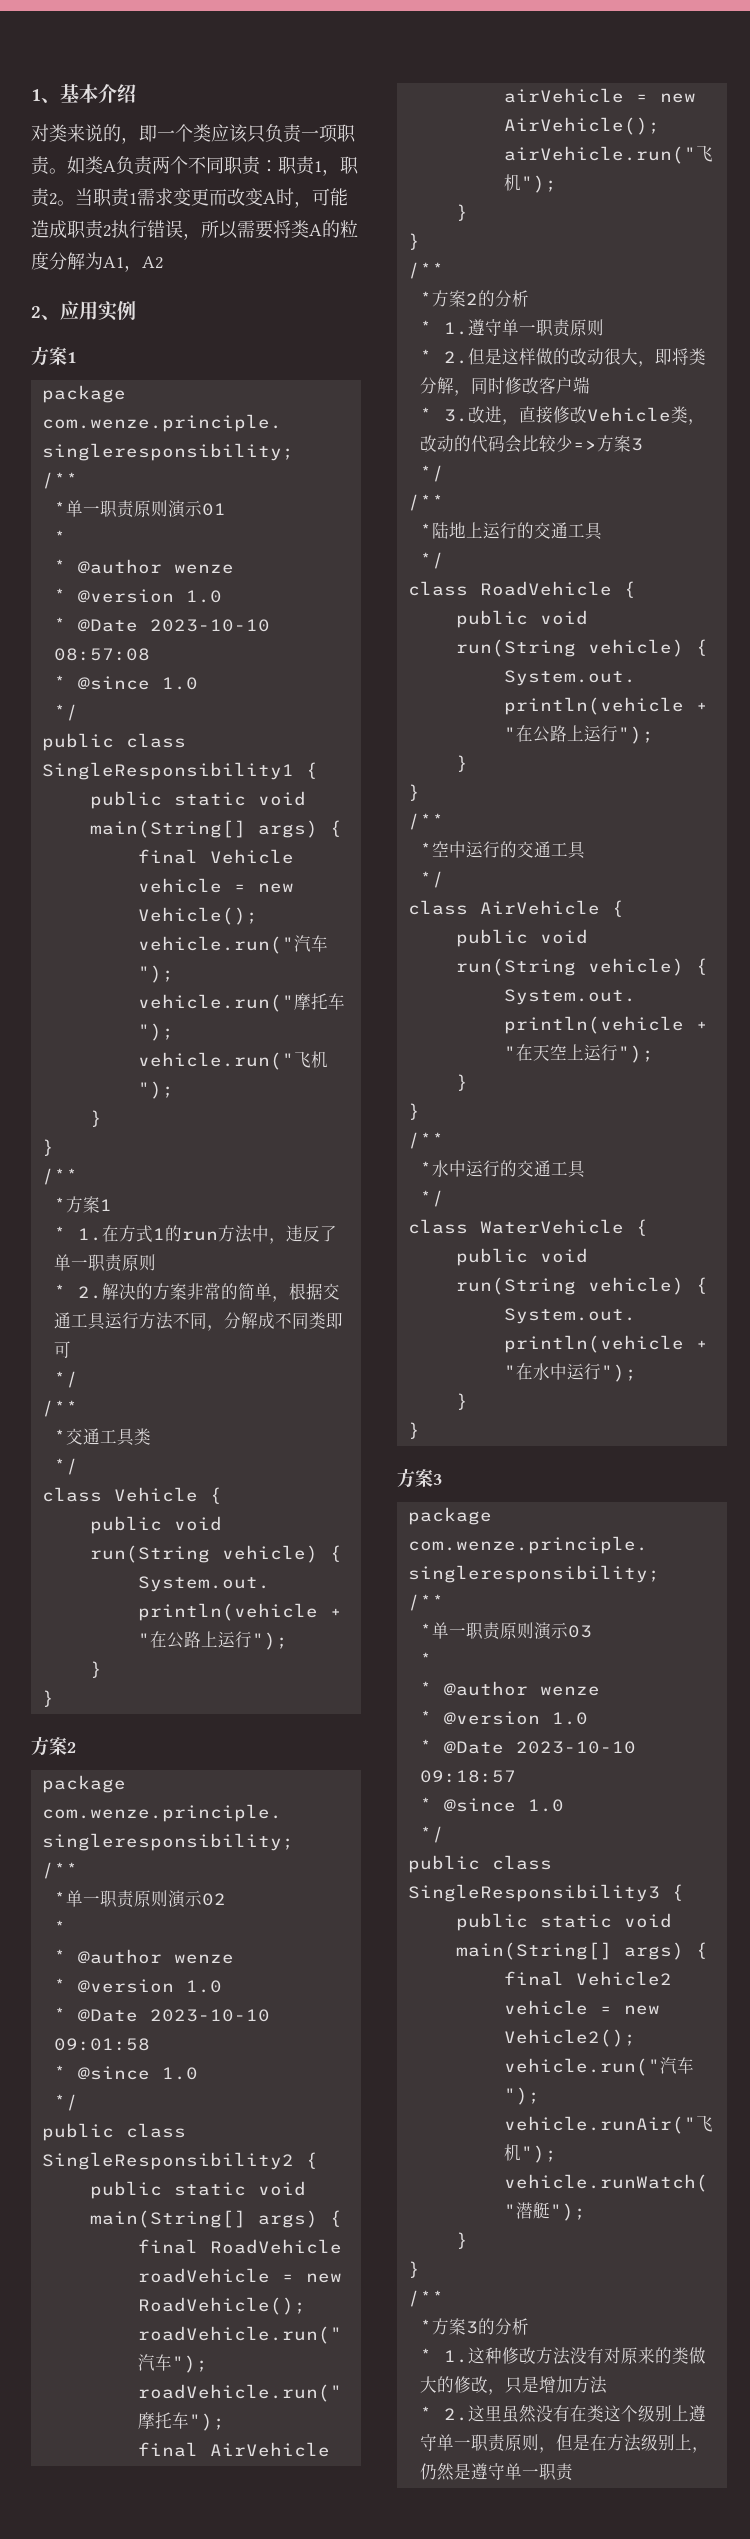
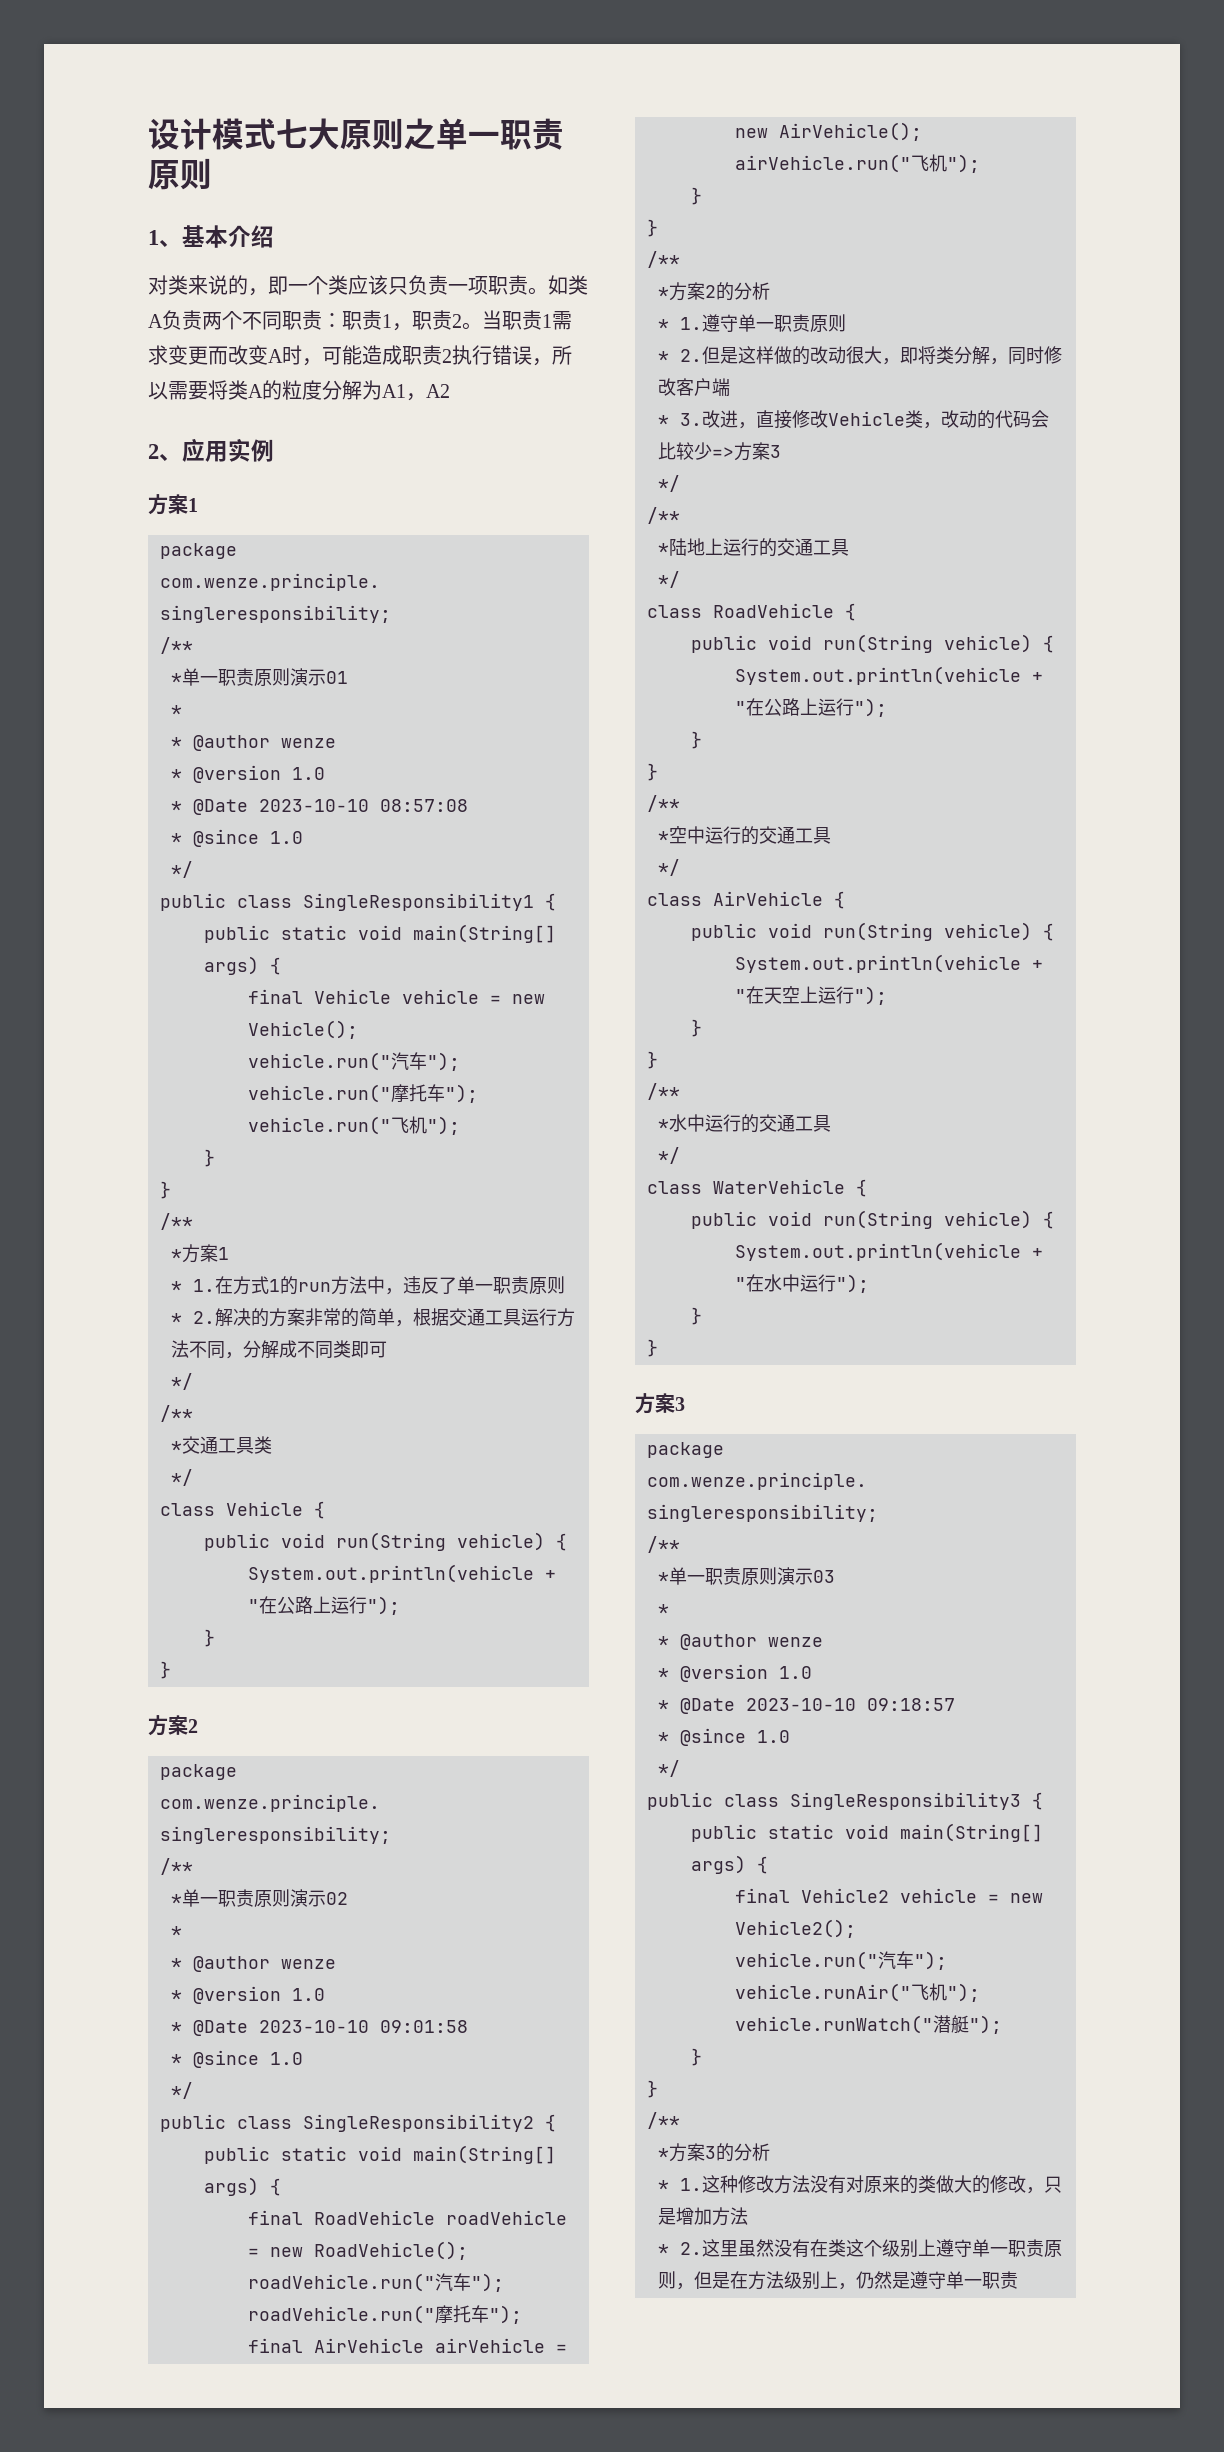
+ 设计模式七大原则之单一职责原则

